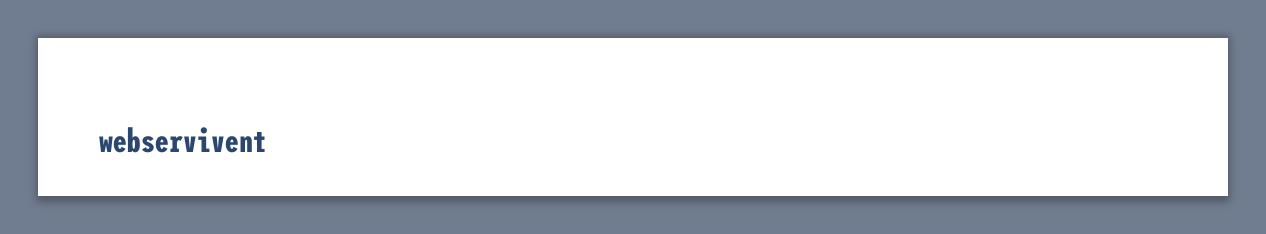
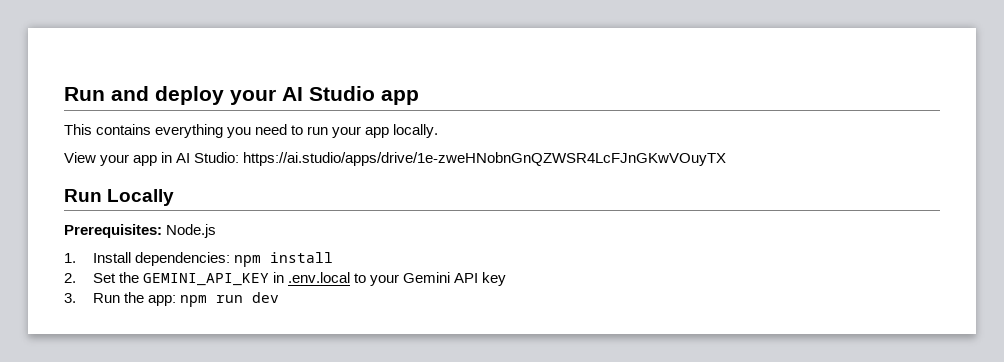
- webservivent
+ Run and deploy your AI Studio app
+ This contains everything you need to run your app locally.
+ View your app in AI Studio: https://ai.studio/apps/drive/1e-zweHNobnGnQZWSR4LcFJnGKwVOuyTX
+ Run Locally
+ Prerequisites: Node.js
+ 1. Install dependencies: npm install
+ 2. Set the GEMINI_API_KEY in .env.local to your Gemini API key
+ 3. Run the app: npm run dev

